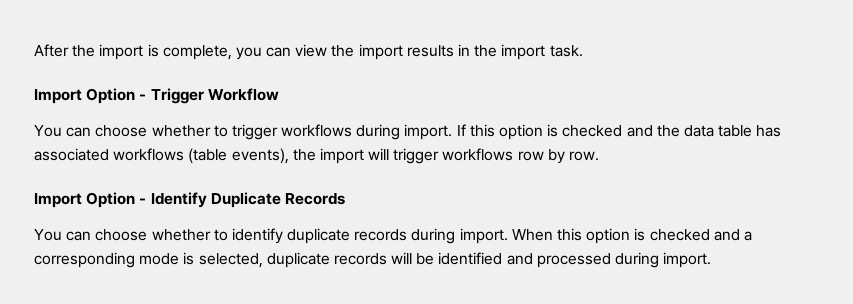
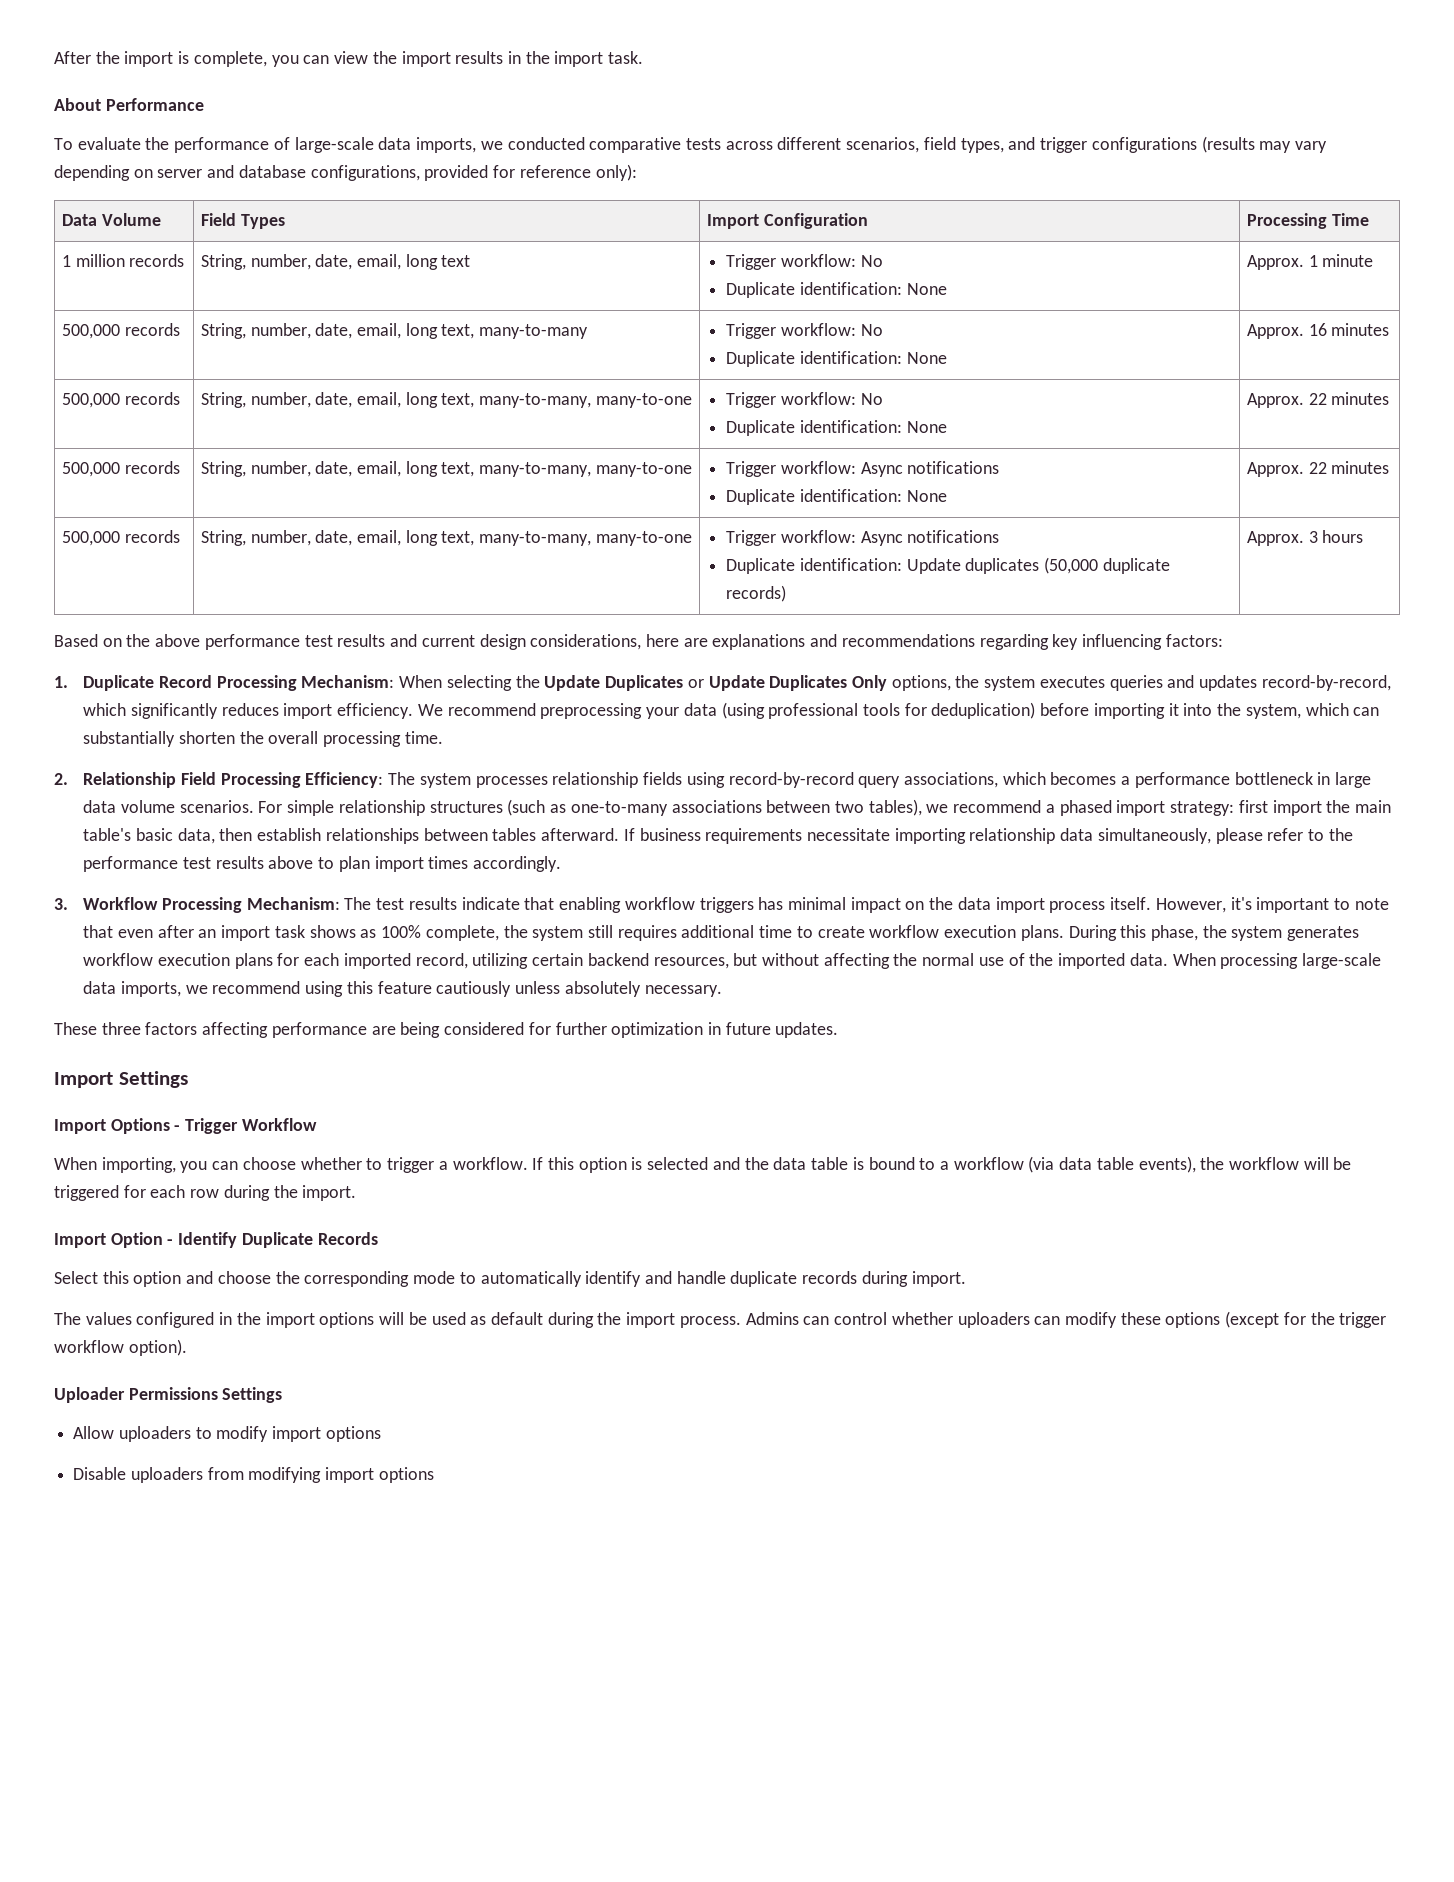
- Import Option - Trigger Workflow
+ About Performance
+ To evaluate the performance of large-scale data imports, we conducted comparative tests across different scenarios, field types, and trigger configurations (results may vary depending on server and database configurations, provided for reference only):
+ Data Volume | Field Types | Import Configuration | Processing Time
+ 1 million records | String, number, date, email, long text | Trigger workflow: No
+ Duplicate identification: None | Approx. 1 minute
+ 500,000 records | String, number, date, email, long text, many-to-many | Trigger workflow: No
+ Duplicate identification: None | Approx. 16 minutes
+ 500,000 records | String, number, date, email, long text, many-to-many, many-to-one | Trigger workflow: No
+ Duplicate identification: None | Approx. 22 minutes
+ 500,000 records | String, number, date, email, long text, many-to-many, many-to-one | Trigger workflow: Async notifications
+ Duplicate identification: None | Approx. 22 minutes
+ 500,000 records | String, number, date, email, long text, many-to-many, many-to-one | Trigger workflow: Async notifications
+ Duplicate identification: Update duplicates (50,000 duplicate records) | Approx. 3 hours
+ Based on the above performance test results and current design considerations, here are explanations and recommendations regarding key influencing factors:
+ 1. Duplicate Record Processing Mechanism: When selecting the Update Duplicates or Update Duplicates Only options, the system executes queries and updates record-by-record, which significantly reduces import efficiency. We recommend preprocessing your data (using professional tools for deduplication) before importing it into the system, which can substantially shorten the overall processing time.
+ 2. Relationship Field Processing Efficiency: The system processes relationship fields using record-by-record query associations, which becomes a performance bottleneck in large data volume scenarios. For simple relationship structures (such as one-to-many associations between two tables), we recommend a phased import strategy: first import the main table's basic data, then establish relationships between tables afterward. If business requirements necessitate importing relationship data simultaneously, please refer to the performance test results above to plan import times accordingly.
+ 3. Workflow Processing Mechanism: The test results indicate that enabling workflow triggers has minimal impact on the data import process itself. However, it's important to note that even after an import task shows as 100% complete, the system still requires additional time to create workflow execution plans. During this phase, the system generates workflow execution plans for each imported record, utilizing certain backend resources, but without affecting the normal use of the imported data. When processing large-scale data imports, we recommend using this feature cautiously unless absolutely necessary.
+ These three factors affecting performance are being considered for further optimization in future updates.
+ Import Settings
+ Import Options - Trigger Workflow
- You can choose whether to trigger workflows during import.
+ When importing, you can choose whether to trigger a workflow.
- If this option is checked and the data table has associated workflows (table events), the import will trigger workflows row by row.
+ If this option is selected and the data table is bound to a workflow (via data table events), the workflow will be triggered for each row during the import.
- You can choose whether to identify duplicate records during import. When this option is checked and a corresponding mode is selected, duplicate records will be identified and processed during import.
+ Select this option and choose the corresponding mode to automatically identify and handle duplicate records during import.
+ The values configured in the import options will be used as default during the import process. Admins can control whether uploaders can modify these options (except for the trigger workflow option).
+ Uploader Permissions Settings
+ Allow uploaders to modify import options
+ Disable uploaders from modifying import options

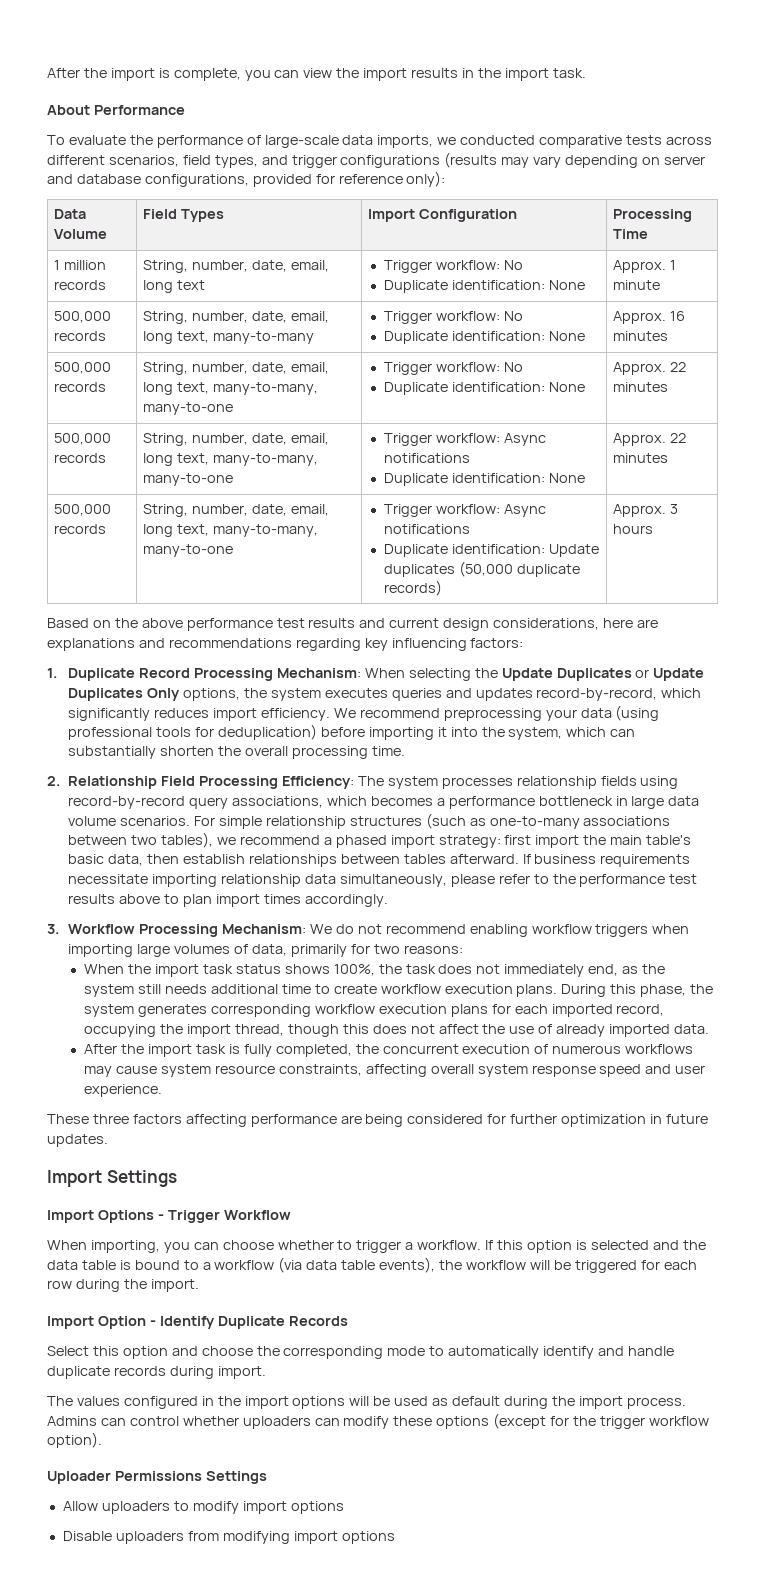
- 3. Workflow Processing Mechanism: The test results indicate that enabling workflow triggers has minimal impact on the data import process itself. However, it's important to note that even after an import task shows as 100% complete, the system still requires additional time to create workflow execution plans.
+ 3. Workflow Processing Mechanism: We do not recommend enabling workflow triggers when importing large volumes of data, primarily for two reasons:
+ When the import task status shows 100%, the task does not immediately end, as the system still needs additional time to create workflow execution plans.
- During this phase, the system generates workflow execution plans for each imported record, utilizing certain backend resources, but without affecting the normal use of the imported data. When processing large-scale data imports, we recommend using this feature cautiously unless absolutely necessary.
+ During this phase, the system generates corresponding workflow execution plans for each imported record, occupying the import thread, though this does not affect the use of already imported data.
+ After the import task is fully completed, the concurrent execution of numerous workflows may cause system resource constraints, affecting overall system response speed and user experience.

